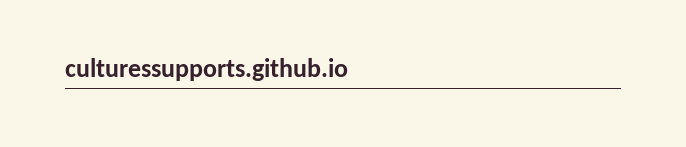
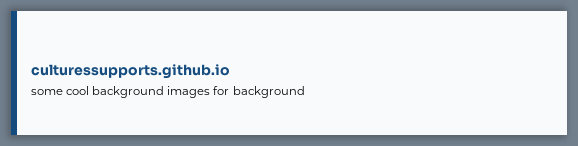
+ some cool background images for background

